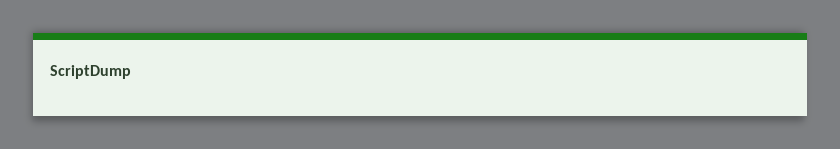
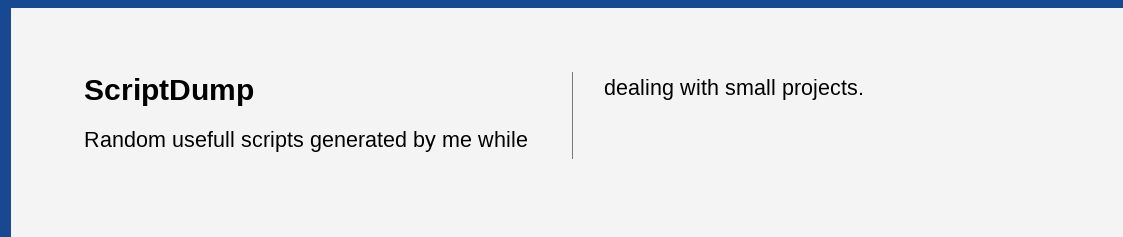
+ Random usefull scripts generated by me while dealing with small projects.

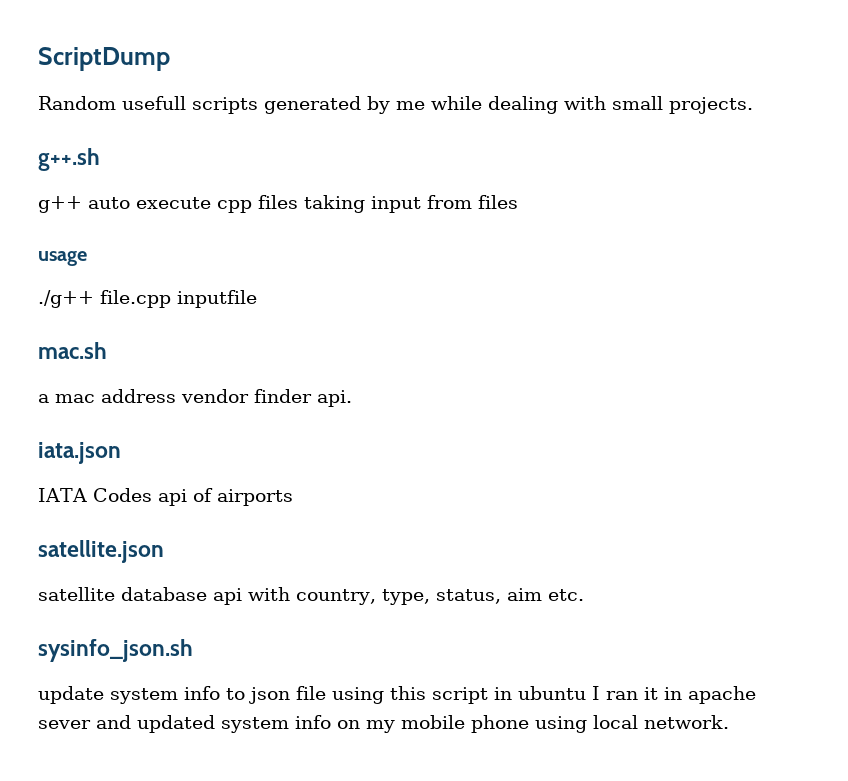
+ g++.sh
+ g++ auto execute cpp files taking input from files
+ usage
+ ./g++ file.cpp inputfile
+ mac.sh
+ a mac address vendor finder api.
+ iata.json
+ IATA Codes api of airports
+ satellite.json
+ satellite database api with country, type, status, aim etc.
+ sysinfo_json.sh
+ update system info to json file using this script in ubuntu I ran it in apache sever and updated system info on my mobile phone using local network.

